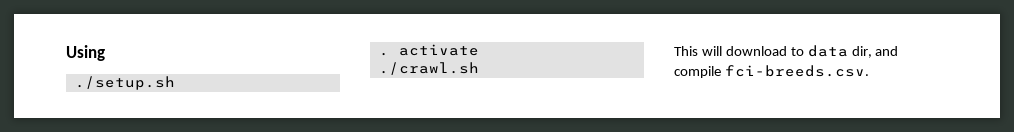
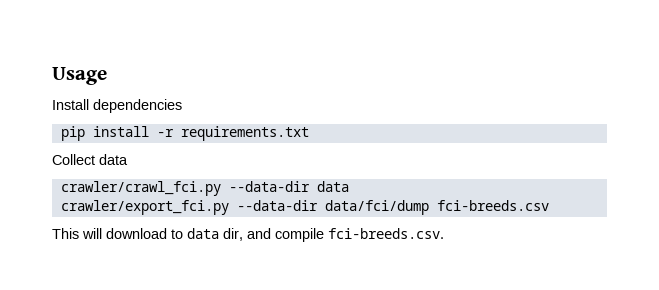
- Using
- ./setup.sh
- . activate
- ./crawl.sh
+ Usage
+ Install dependencies
+ pip install -r requirements.txt
+ Collect data
+ crawler/crawl_fci.py --data-dir data
+ crawler/export_fci.py --data-dir data/fci/dump fci-breeds.csv

